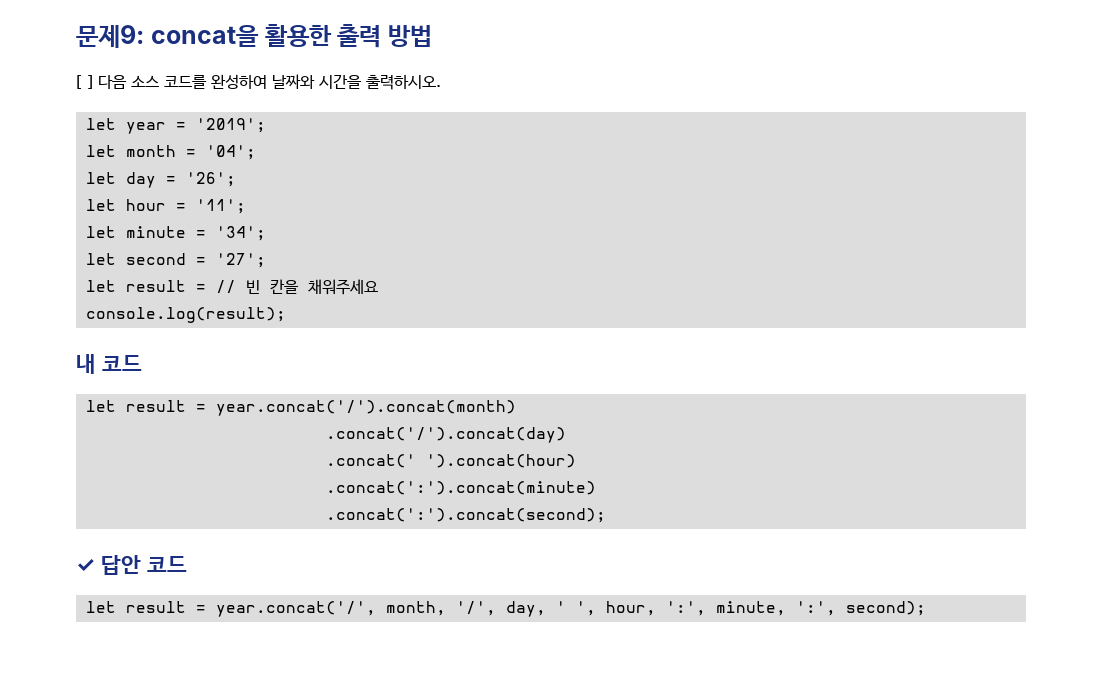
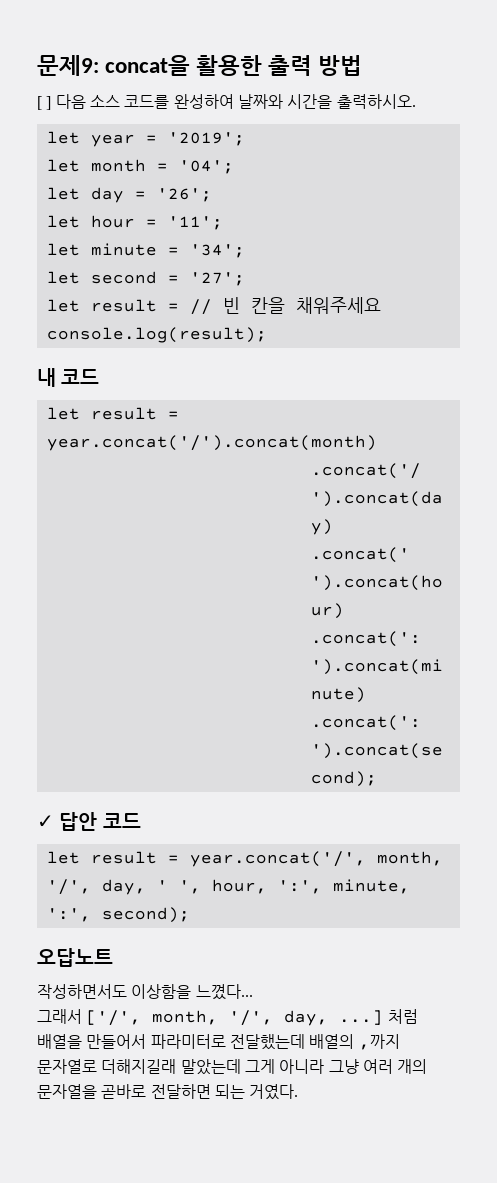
+ 오답노트
+ 작성하면서도 이상함을 느꼈다...
+ 그래서 ['/', month, '/', day, ...] 처럼 배열을 만들어서 파라미터로 전달했는데 배열의 ,까지 문자열로 더해지길래 말았는데 그게 아니라 그냥 여러 개의 문자열을 곧바로 전달하면 되는 거였다.

